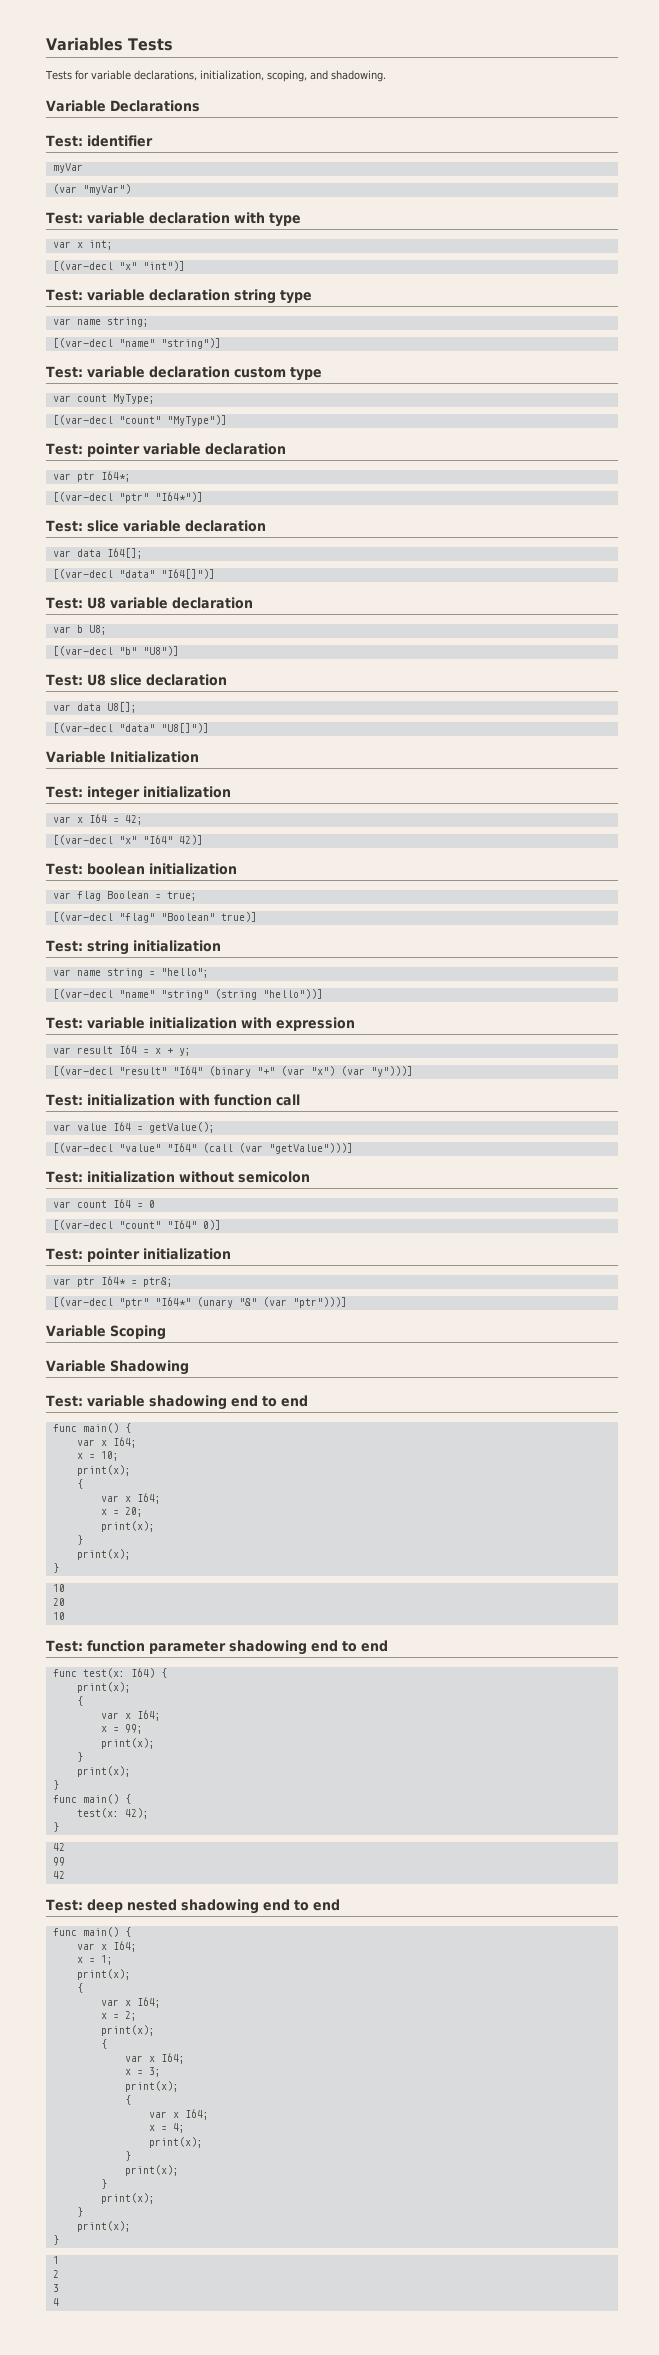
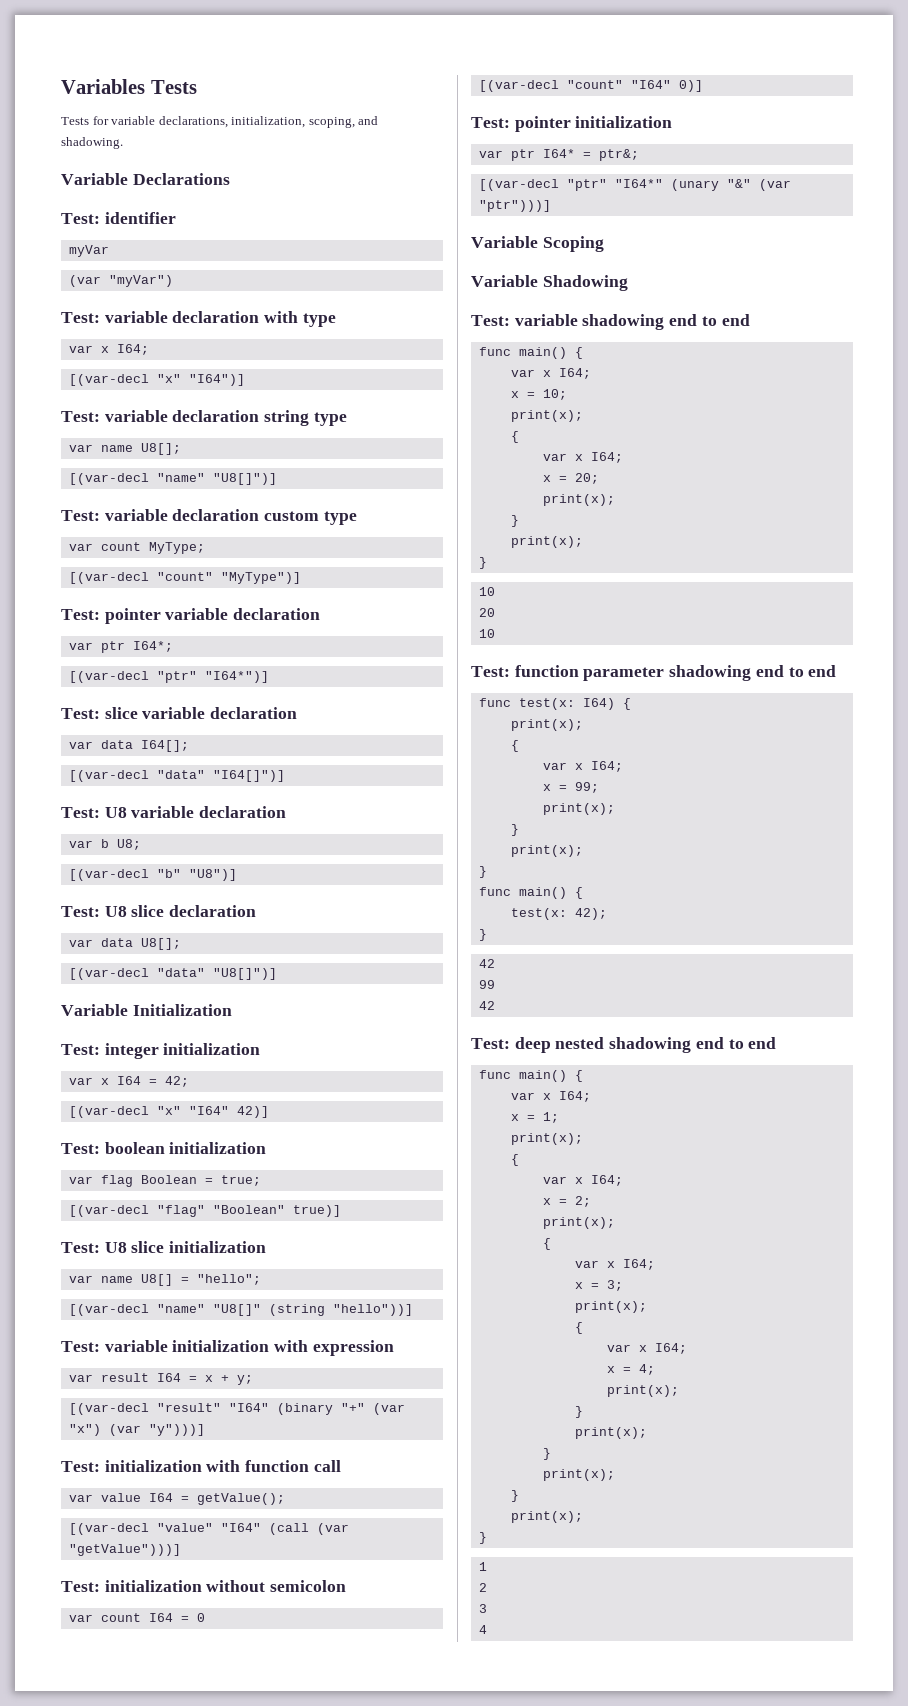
  Test: variable declaration with type
- var x int;
- [(var-decl "x" "int")]
+ var x I64;
+ [(var-decl "x" "I64")]
- var name string;
- [(var-decl "name" "string")]
+ var name U8[];
+ [(var-decl "name" "U8[]")]
- Test: string initialization
+ Test: U8 slice initialization
- var name string = "hello";
+ var name U8[] = "hello";
- [(var-decl "name" "string" (string "hello"))]
+ [(var-decl "name" "U8[]" (string "hello"))]

